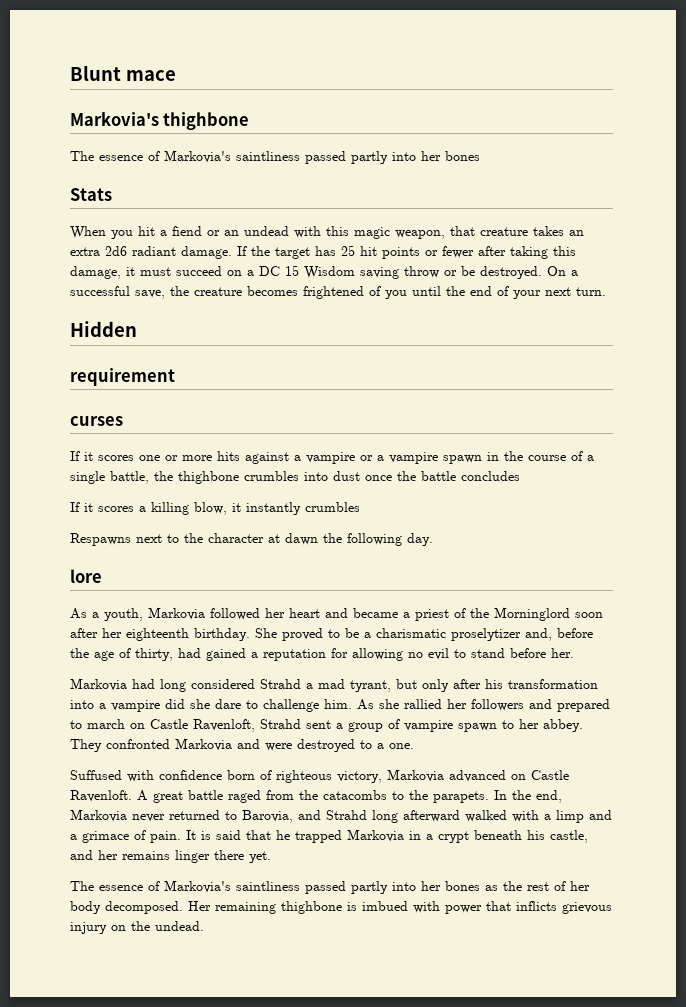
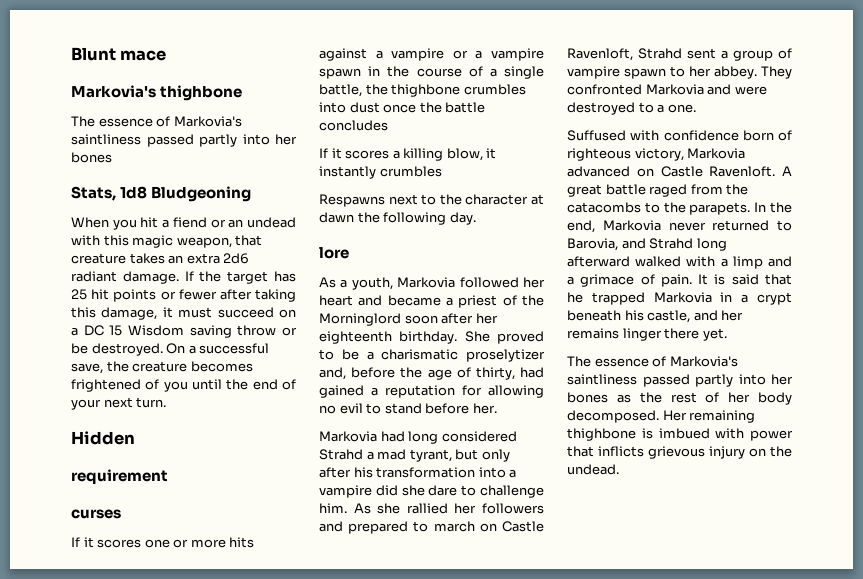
- Stats
+ Stats, 1d8 Bludgeoning

